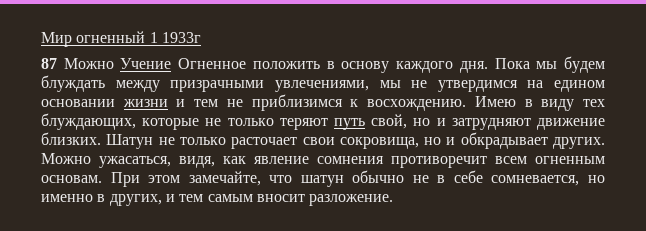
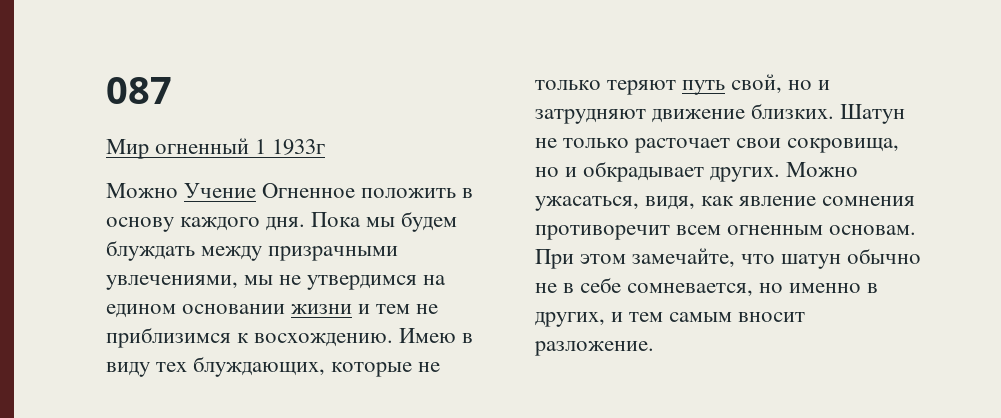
+ 087
- 87 Можно Учение Огненное положить в основу каждого дня.
+ Можно Учение Огненное положить в основу каждого дня.

